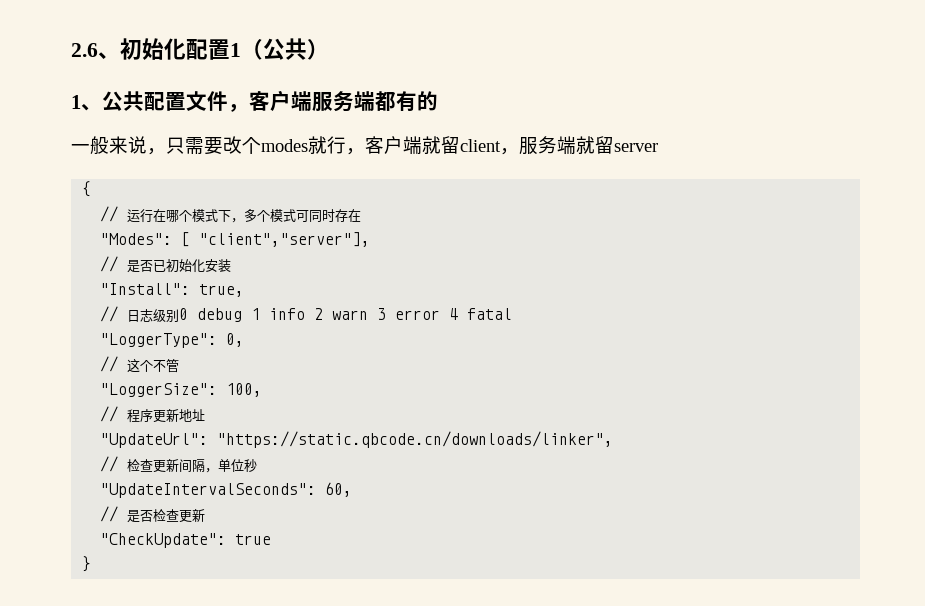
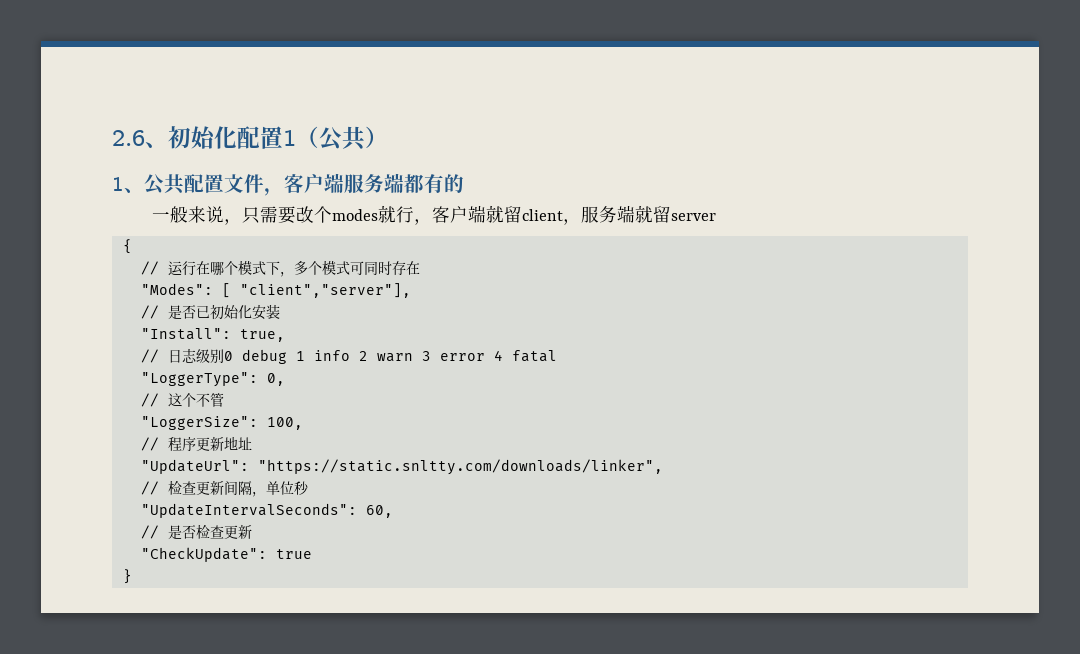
- "UpdateUrl": "https://static.qbcode.cn/downloads/linker",
+ "UpdateUrl": "https://static.snltty.com/downloads/linker",

